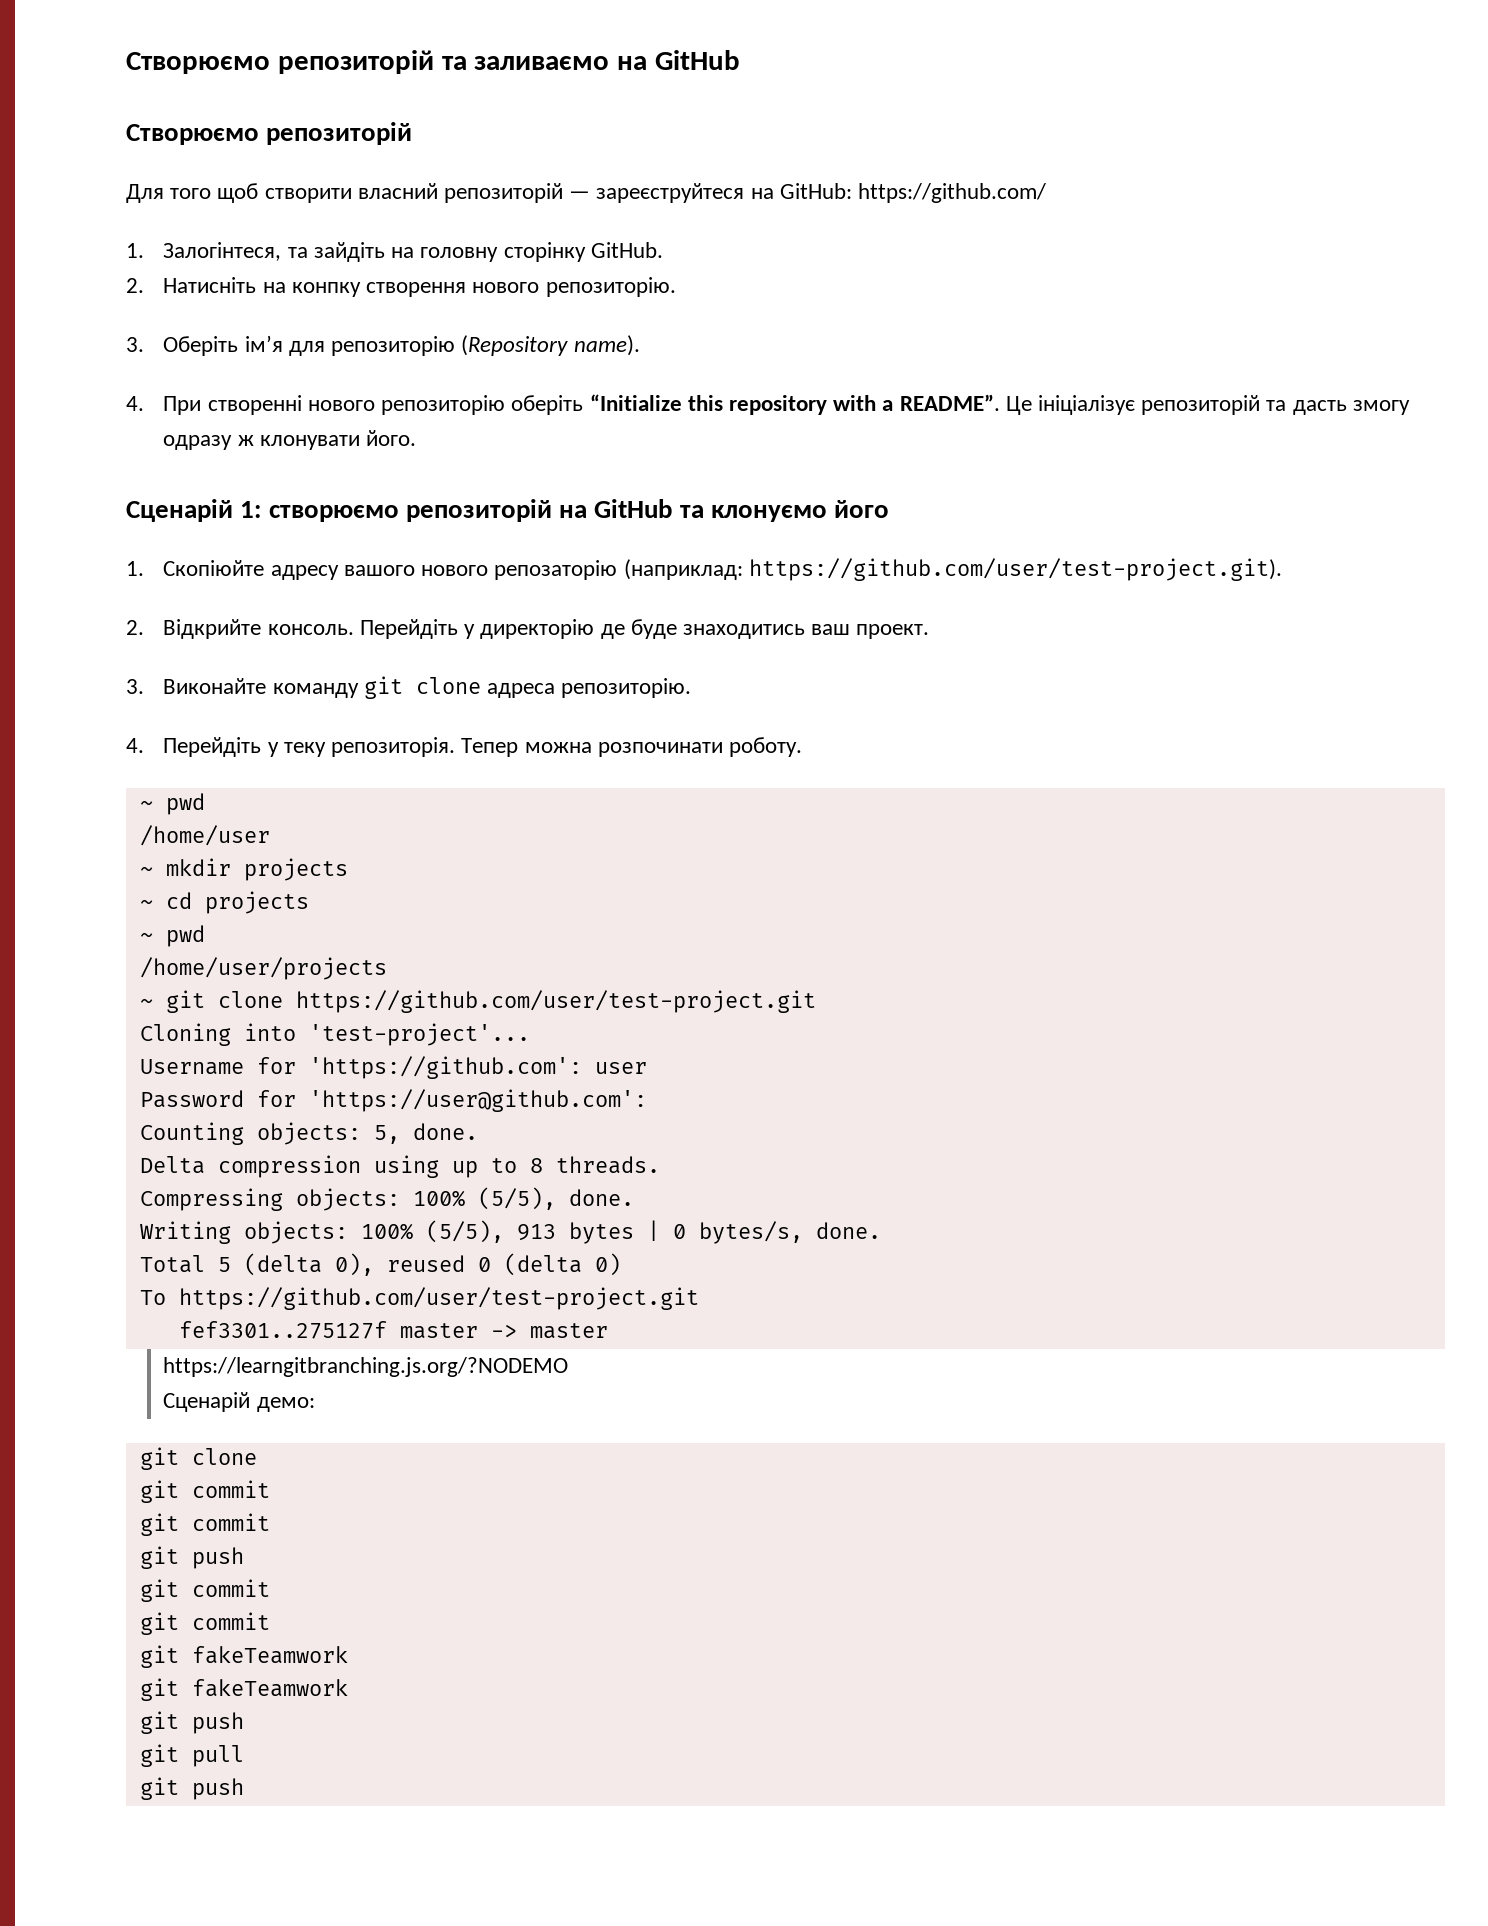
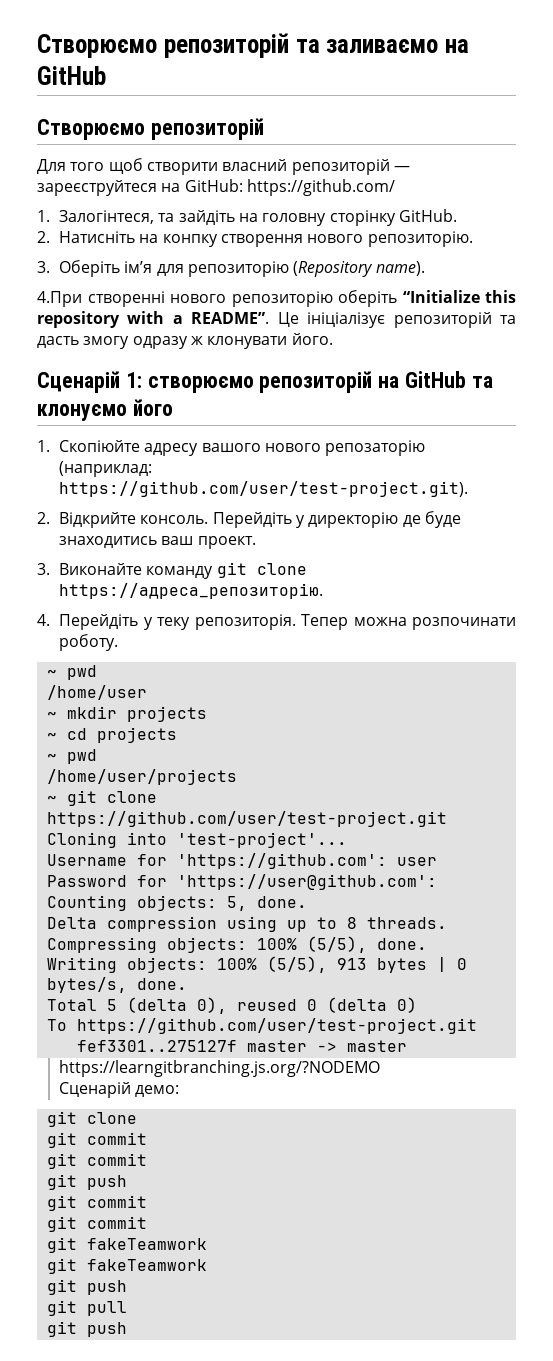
- 4. При створенні нового репозиторію оберіть “Initialize this repository with a README”.
+ 4.При створенні нового репозиторію оберіть “Initialize this repository with a README”.
- 3. Виконайте команду git clone адреса репозиторію.
+ 3. Виконайте команду git clone https://адреса_репозиторію.

